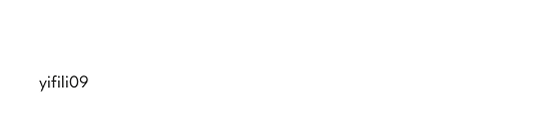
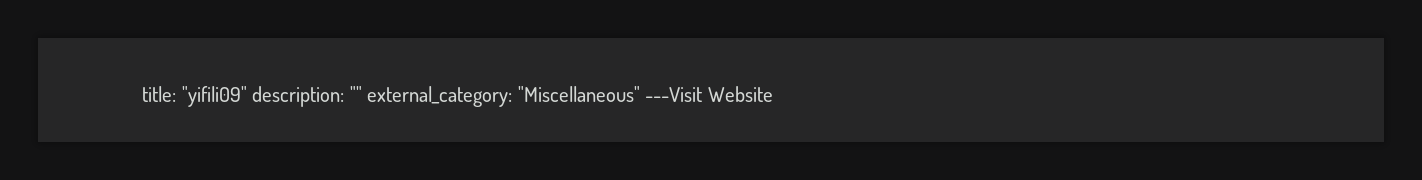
- yifili09
+ title: "yifili09" description: "" external_category: "Miscellaneous" ---Visit Website

